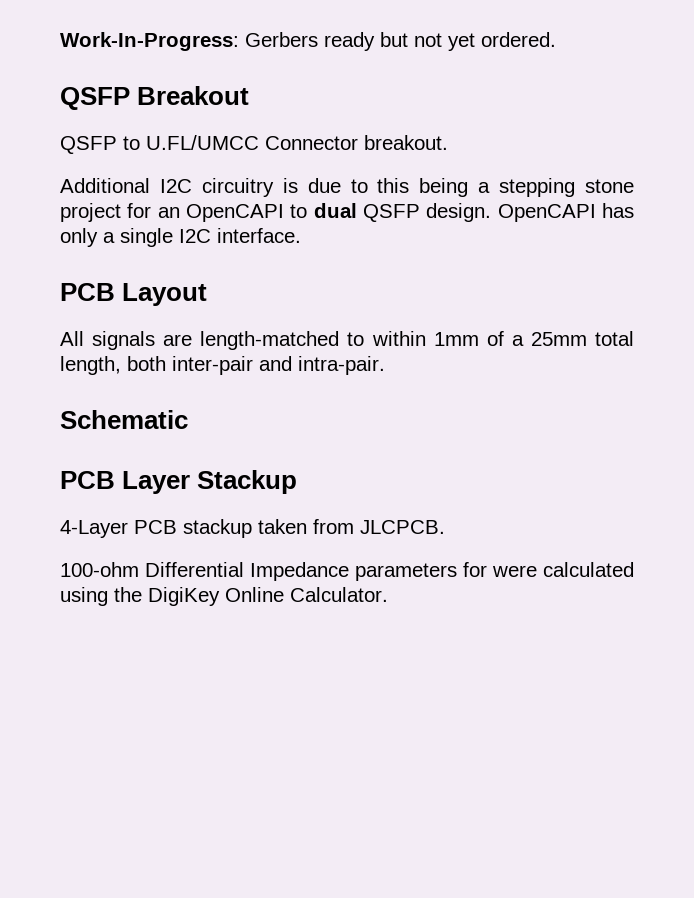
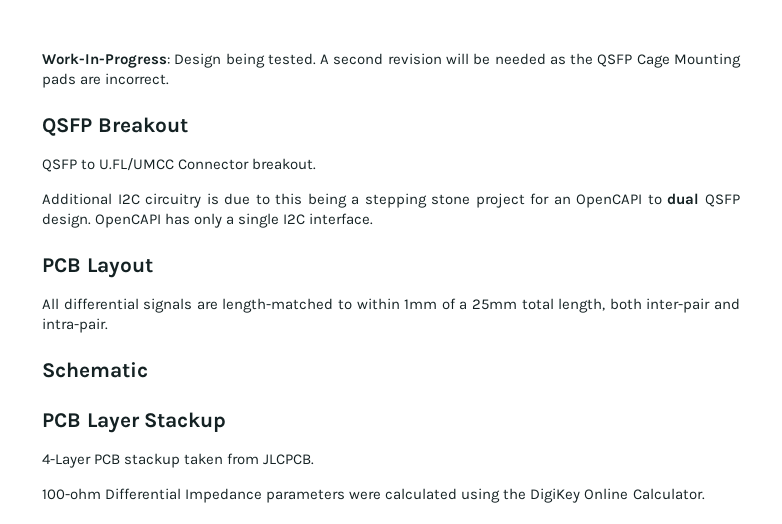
- Work-In-Progress: Gerbers ready but not yet ordered.
+ Work-In-Progress: Design being tested. A second revision will be needed as the QSFP Cage Mounting pads are incorrect.
- All signals are length-matched to within 1mm of a 25mm total length, both inter-pair and intra-pair.
+ All differential signals are length-matched to within 1mm of a 25mm total length, both inter-pair and intra-pair.
- 100-ohm Differential Impedance parameters for were calculated using the DigiKey Online Calculator.
+ 100-ohm Differential Impedance parameters were calculated using the DigiKey Online Calculator.

